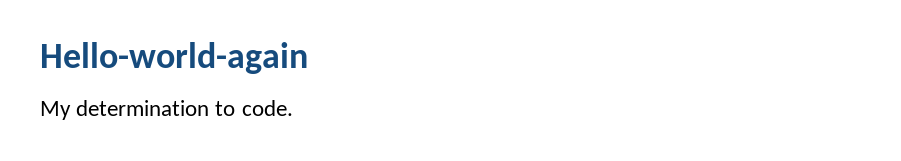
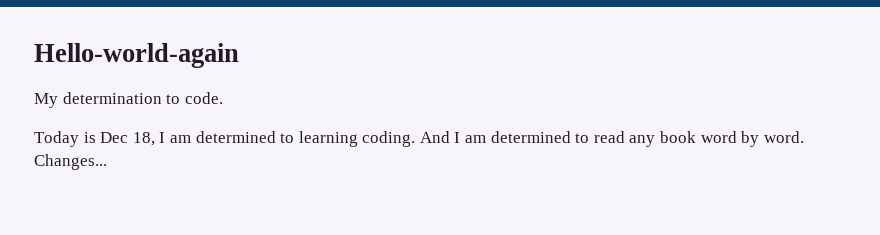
+ Today is Dec 18, I am determined to learning coding. And I am determined to read any book word by word. Changes...

